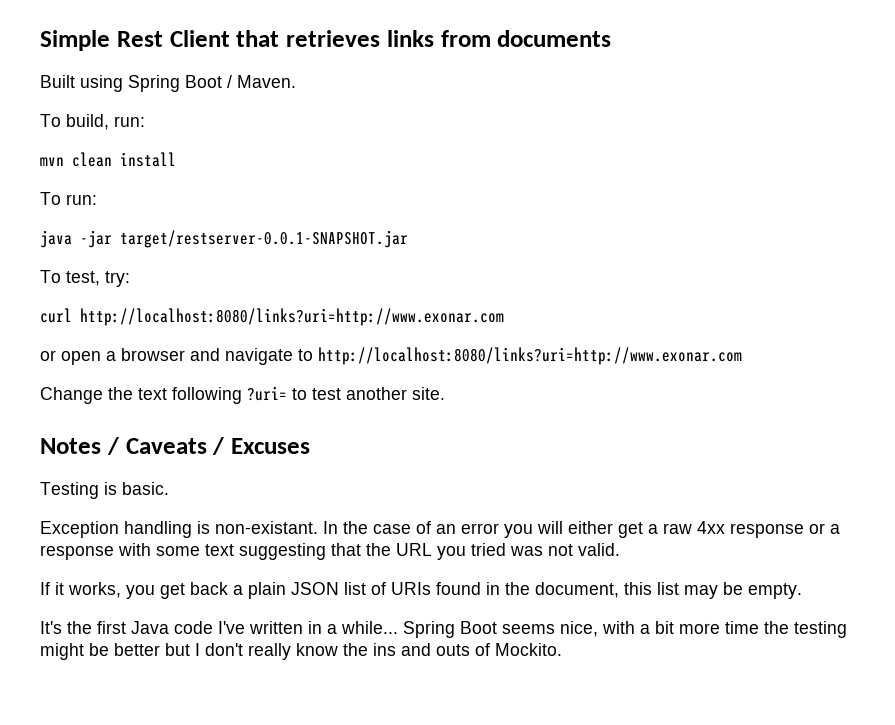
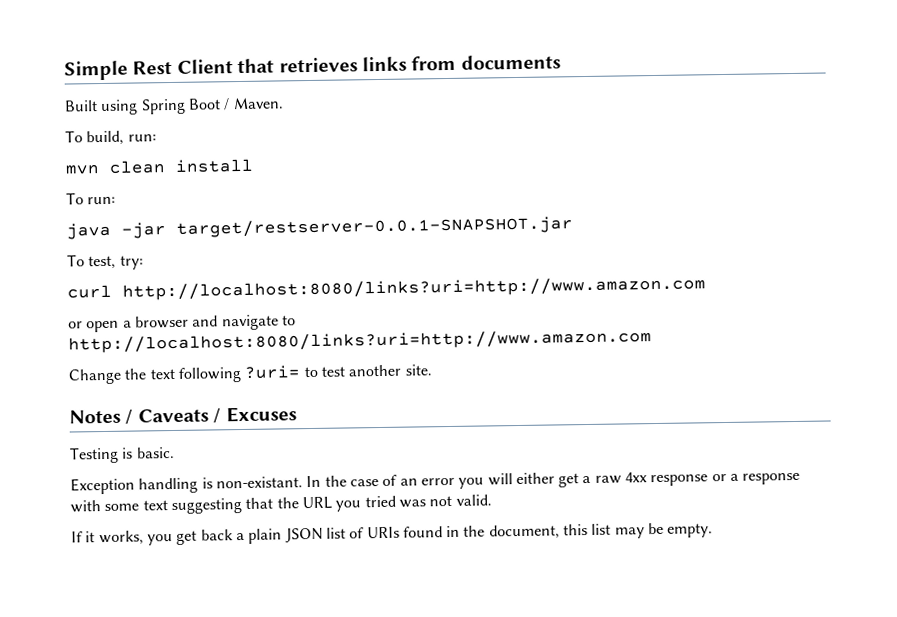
- curl http://localhost:8080/links?uri=http://www.exonar.com
+ curl http://localhost:8080/links?uri=http://www.amazon.com
- or open a browser and navigate to http://localhost:8080/links?uri=http://www.exonar.com
+ or open a browser and navigate to http://localhost:8080/links?uri=http://www.amazon.com
- It's the first Java code I've written in a while... Spring Boot seems nice, with a bit more time the testing might be better but I don't really know the ins and outs of Mockito.

